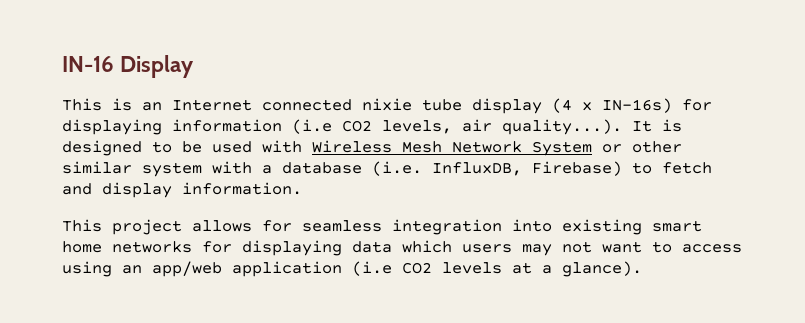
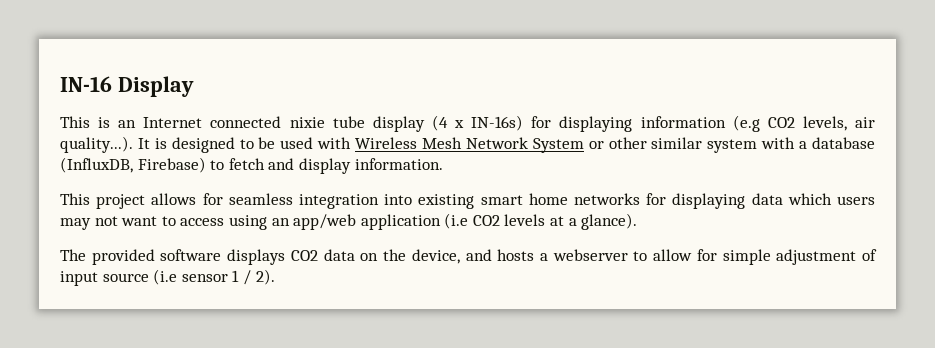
- This is an Internet connected nixie tube display (4 x IN-16s) for displaying information (i.e CO2 levels, air quality...). It is designed to be used with Wireless Mesh Network System or other similar system with a database (i.e. InfluxDB, Firebase) to fetch and display information.
+ This is an Internet connected nixie tube display (4 x IN-16s) for displaying information (e.g CO2 levels, air quality...). It is designed to be used with Wireless Mesh Network System or other similar system with a database (InfluxDB, Firebase) to fetch and display information.
+ The provided software displays CO2 data on the device, and hosts a webserver to allow for simple adjustment of input source (i.e sensor 1 / 2).

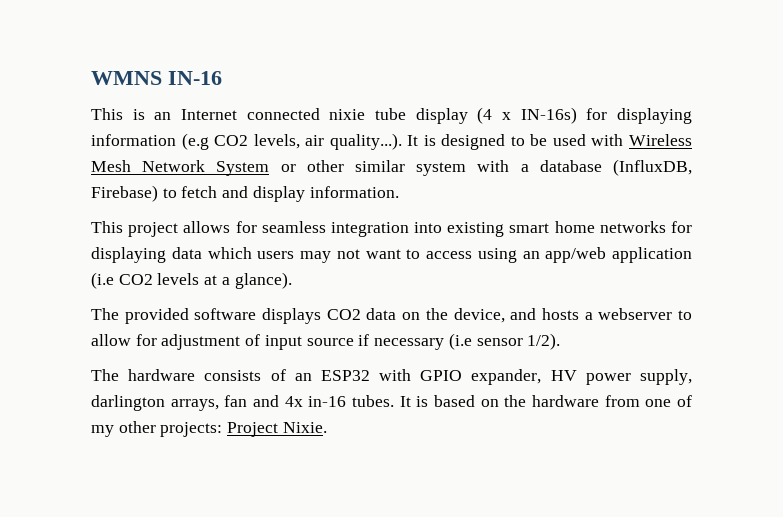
- IN-16 Display
+ WMNS IN-16
- The provided software displays CO2 data on the device, and hosts a webserver to allow for simple adjustment of input source (i.e sensor 1 / 2).
+ The provided software displays CO2 data on the device, and hosts a webserver to allow for adjustment of input source if necessary (i.e sensor 1/2).
+ The hardware consists of an ESP32 with GPIO expander, HV power supply, darlington arrays, fan and 4x in-16 tubes. It is based on the hardware from one of my other projects: Project Nixie.

